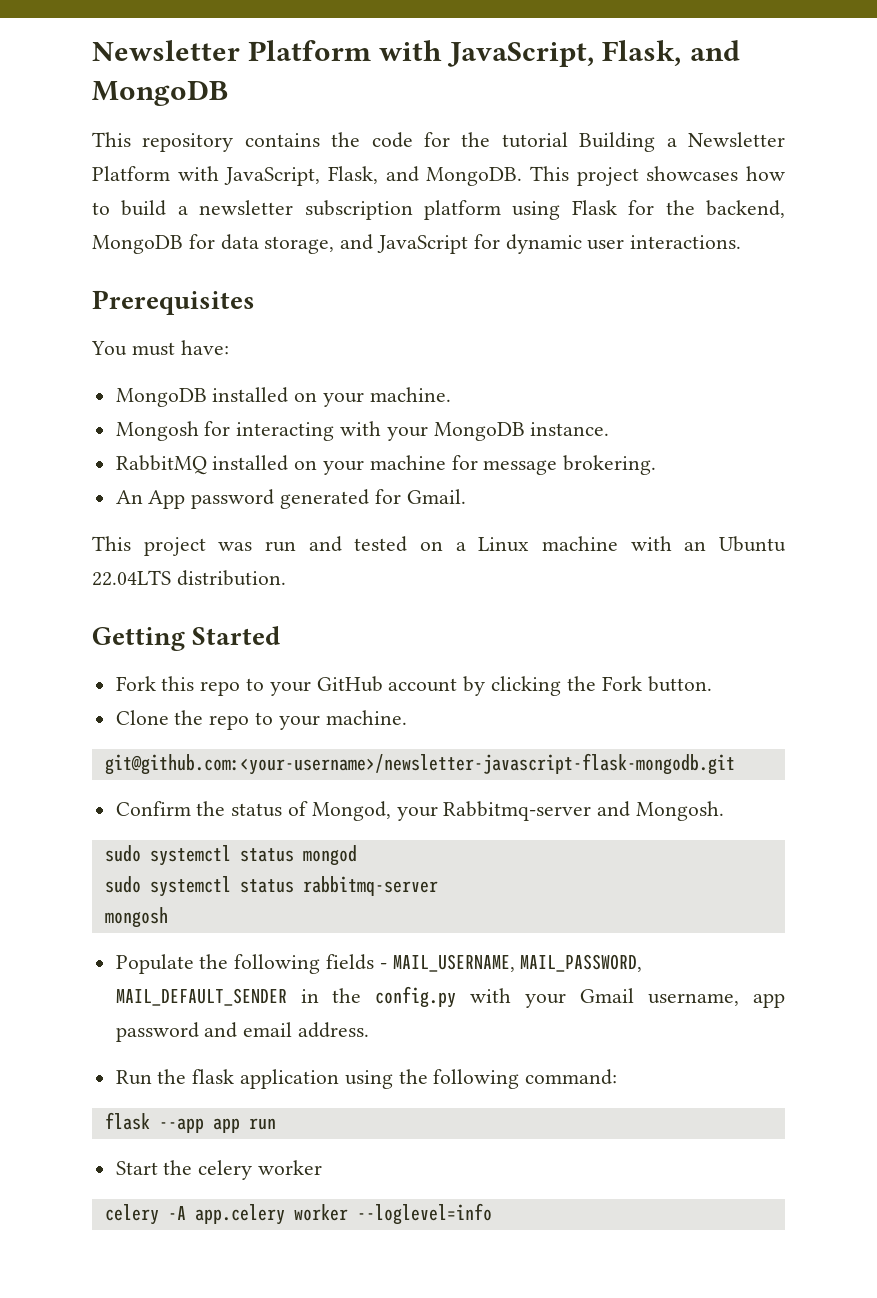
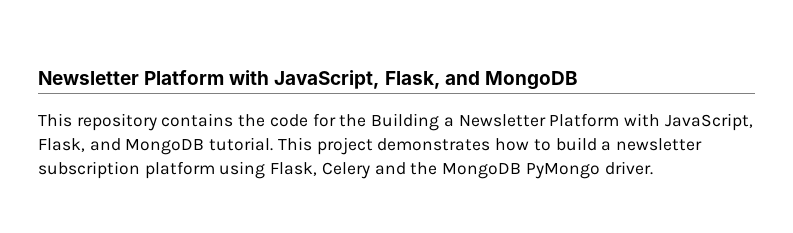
- This repository contains the code for the tutorial Building a Newsletter Platform with JavaScript, Flask, and MongoDB. This project showcases how to build a newsletter subscription platform using Flask for the backend, MongoDB for data storage, and JavaScript for dynamic user interactions.
- Prerequisites
- You must have:
- MongoDB installed on your machine.
- Mongosh for interacting with your MongoDB instance.
- RabbitMQ installed on your machine for message brokering.
- An App password generated for Gmail.
- This project was run and tested on a Linux machine with an Ubuntu 22.04LTS distribution.
- Getting Started
- Fork this repo to your GitHub account by clicking the Fork button.
- Clone the repo to your machine.
- git@github.com:<your-username>/newsletter-javascript-flask-mongodb.git
- Confirm the status of Mongod, your Rabbitmq-server and Mongosh.
- sudo systemctl status mongod
- sudo systemctl status rabbitmq-server
- mongosh
- Populate the following fields - MAIL_USERNAME, MAIL_PASSWORD, MAIL_DEFAULT_SENDER in the config.py with your Gmail username, app password and email address.
- Run the flask application using the following command:
- flask --app app run
- Start the celery worker
- celery -A app.celery worker --loglevel=info
+ This repository contains the code for the Building a Newsletter Platform with JavaScript, Flask, and MongoDB tutorial. This project demonstrates how to build a newsletter subscription platform using Flask, Celery and the MongoDB PyMongo driver.

